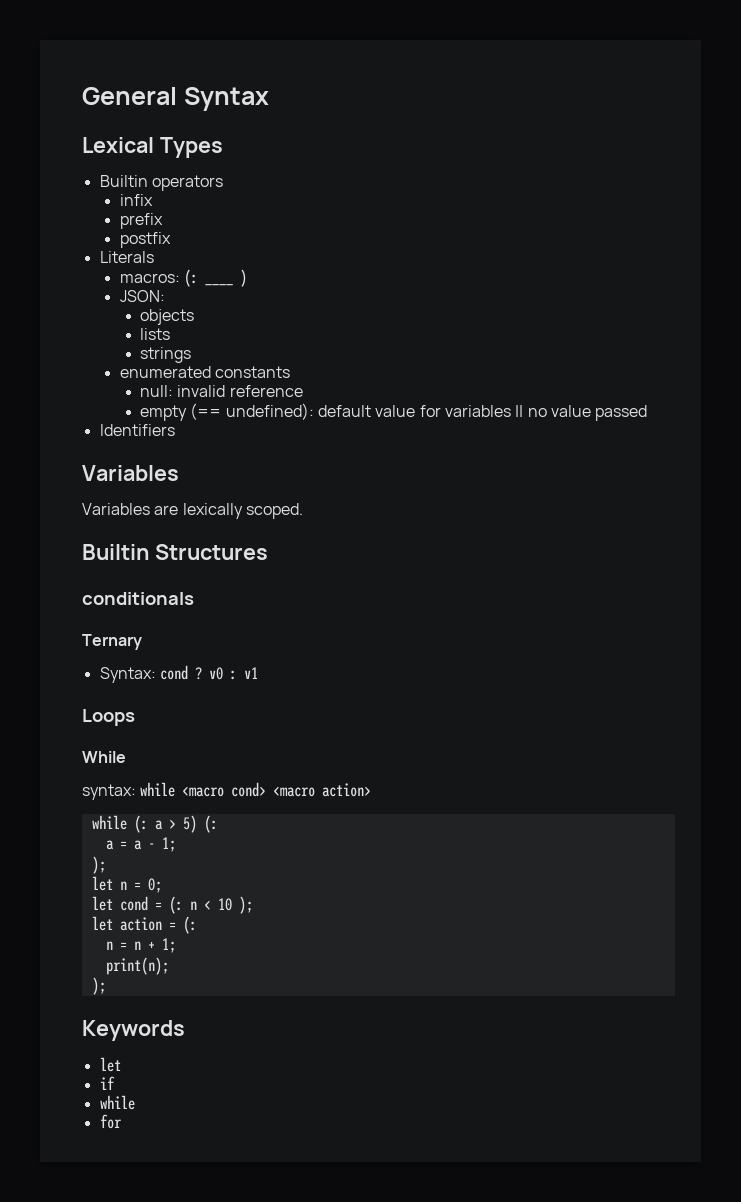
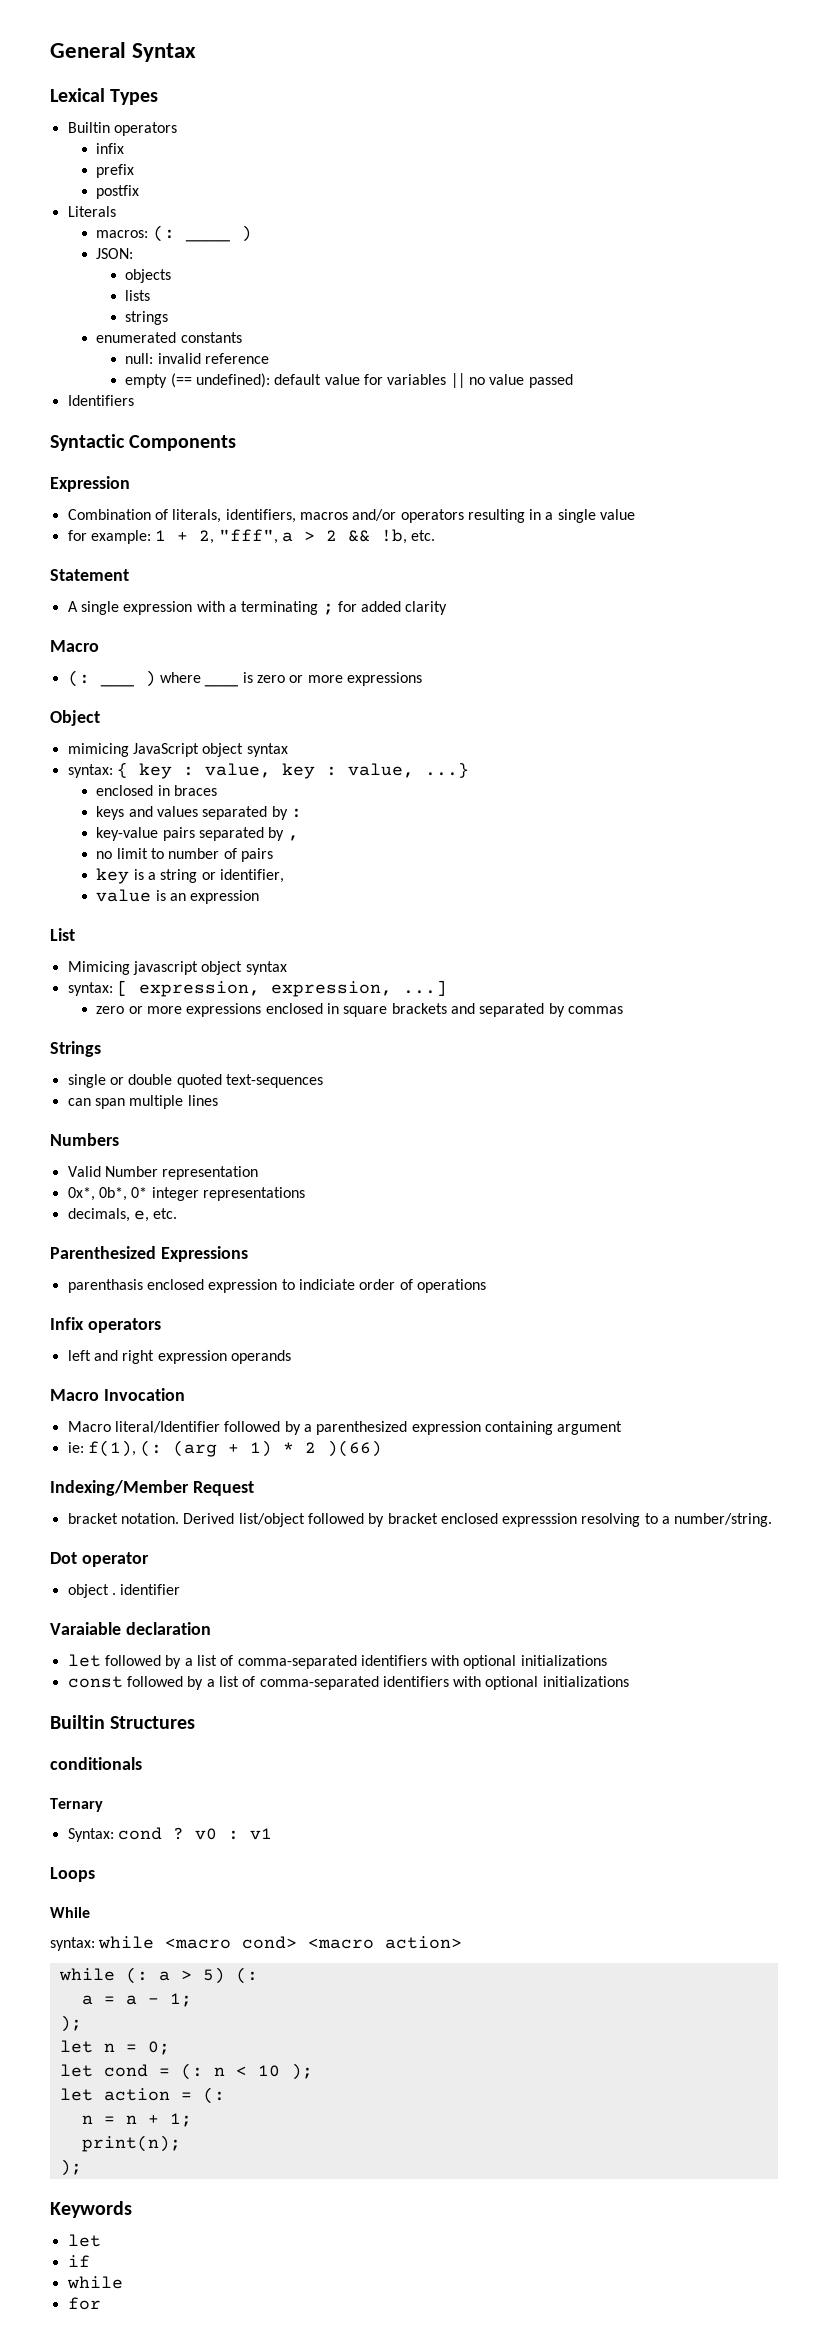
  Identifiers
- Variables
- Variables are lexically scoped.
+ Syntactic Components
+ Expression
+ Combination of literals, identifiers, macros and/or operators resulting in a single value
+ for example: 1 + 2, "fff", a > 2 && !b, etc.
+ Statement
+ A single expression with a terminating ; for added clarity
+ Macro
+ (: ___ ) where ___ is zero or more expressions
+ Object
+ mimicing JavaScript object syntax
+ syntax: { key : value, key : value, ...}
+ enclosed in braces
+ keys and values separated by :
+ key-value pairs separated by ,
+ no limit to number of pairs
+ key is a string or identifier,
+ value is an expression
+ List
+ Mimicing javascript object syntax
+ syntax: [ expression, expression, ...]
+ zero or more expressions enclosed in square brackets and separated by commas
+ Strings
+ single or double quoted text-sequences
+ can span multiple lines
+ Numbers
+ Valid Number representation
+ 0x*, 0b*, 0* integer representations
+ decimals, e, etc.
+ Parenthesized Expressions
+ parenthasis enclosed expression to indiciate order of operations
+ Infix operators
+ left and right expression operands
+ Macro Invocation
+ Macro literal/Identifier followed by a parenthesized expression containing argument
+ ie: f(1), (: (arg + 1) * 2 )(66)
+ Indexing/Member Request
+ bracket notation. Derived list/object followed by bracket enclosed expresssion resolving to a number/string.
+ Dot operator
+ object . identifier
+ Varaiable declaration
+ let followed by a list of comma-separated identifiers with optional initializations
+ const followed by a list of comma-separated identifiers with optional initializations

